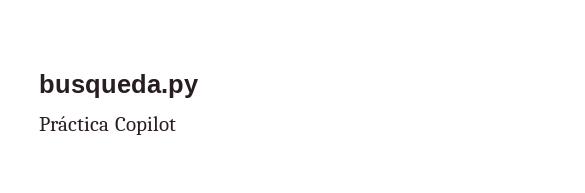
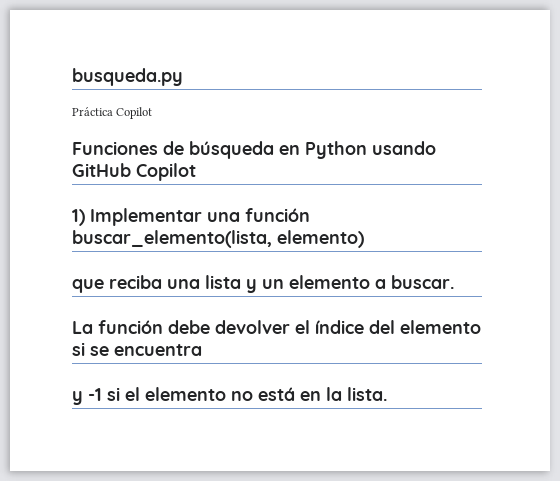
+ Funciones de búsqueda en Python usando GitHub Copilot
+ 1) Implementar una función buscar_elemento(lista, elemento)
+ que reciba una lista y un elemento a buscar.
+ La función debe devolver el índice del elemento si se encuentra
+ y -1 si el elemento no está en la lista.

